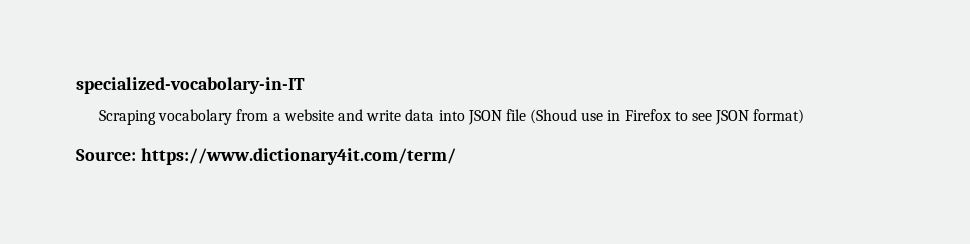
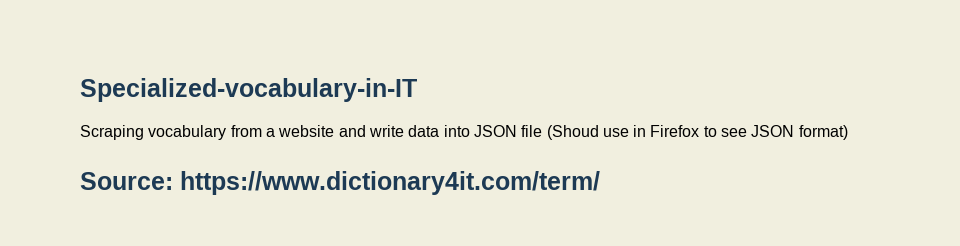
- specialized-vocabolary-in-IT
+ Specialized-vocabulary-in-IT
- Scraping vocabolary from a website and write data into JSON file (Shoud use in Firefox to see JSON format)
+ Scraping vocabulary from a website and write data into JSON file (Shoud use in Firefox to see JSON format)

